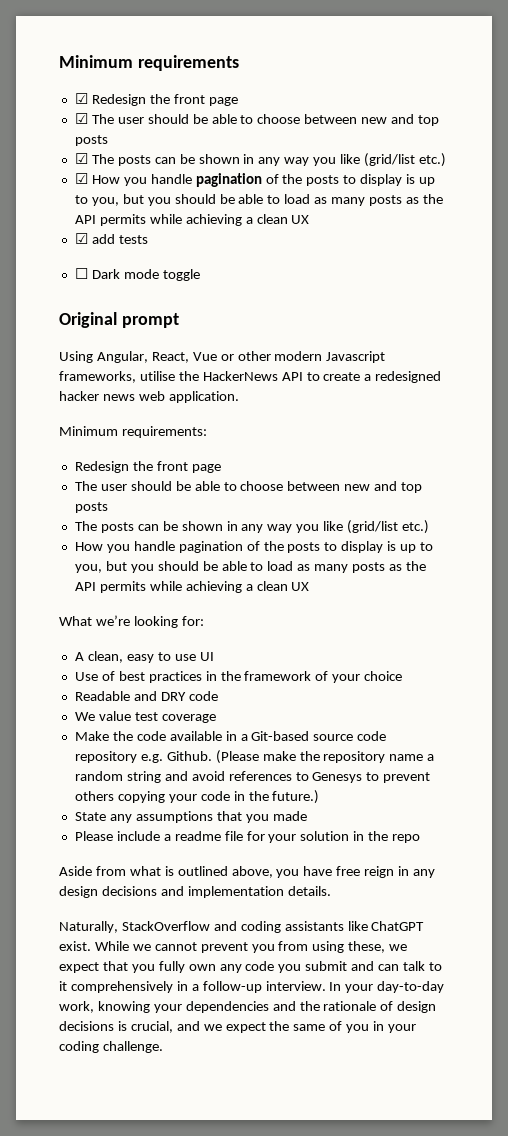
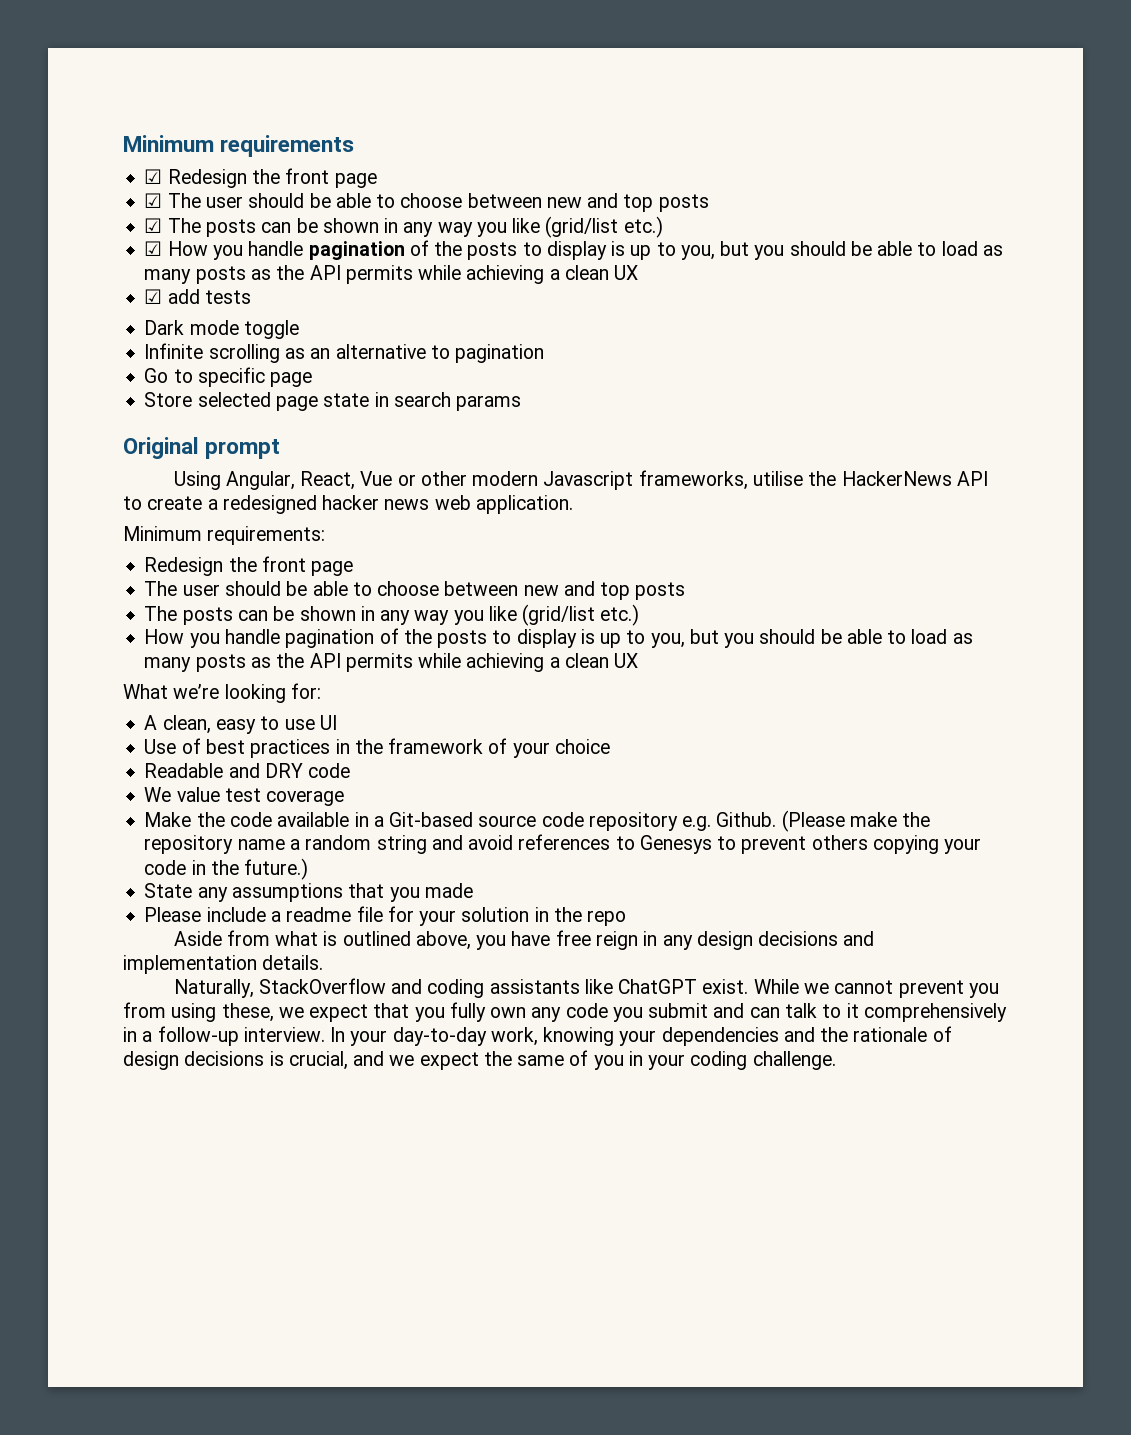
- ☐ Dark mode toggle
+ Dark mode toggle
+ Infinite scrolling as an alternative to pagination
+ Go to specific page
+ Store selected page state in search params

